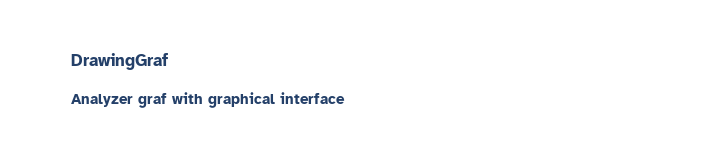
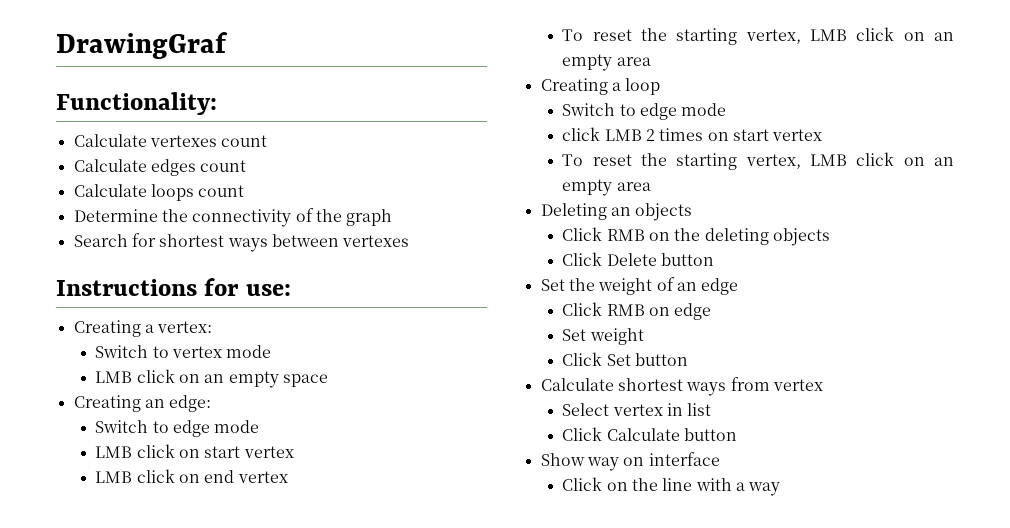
- Analyzer graf with graphical interface
+ Functionality:
+ Calculate vertexes count
+ Calculate edges count
+ Calculate loops count
+ Determine the connectivity of the graph
+ Search for shortest ways between vertexes
+ Instructions for use:
+ Creating a vertex:
+ Switch to vertex mode
+ LMB click on an empty space
+ Creating an edge:
+ Switch to edge mode
+ LMB click on start vertex
+ LMB click on end vertex
+ To reset the starting vertex, LMB click on an empty area
+ Creating a loop
+ Switch to edge mode
+ click LMB 2 times on start vertex
+ To reset the starting vertex, LMB click on an empty area
+ Deleting an objects
+ Click RMB on the deleting objects
+ Click Delete button
+ Set the weight of an edge
+ Click RMB on edge
+ Set weight
+ Click Set button
+ Calculate shortest ways from vertex
+ Select vertex in list
+ Click Calculate button
+ Show way on interface
+ Click on the line with a way

